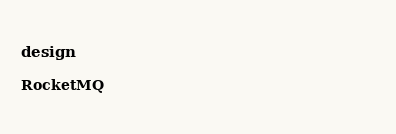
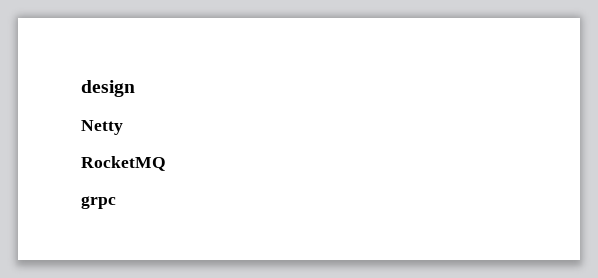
+ Netty
+ grpc

